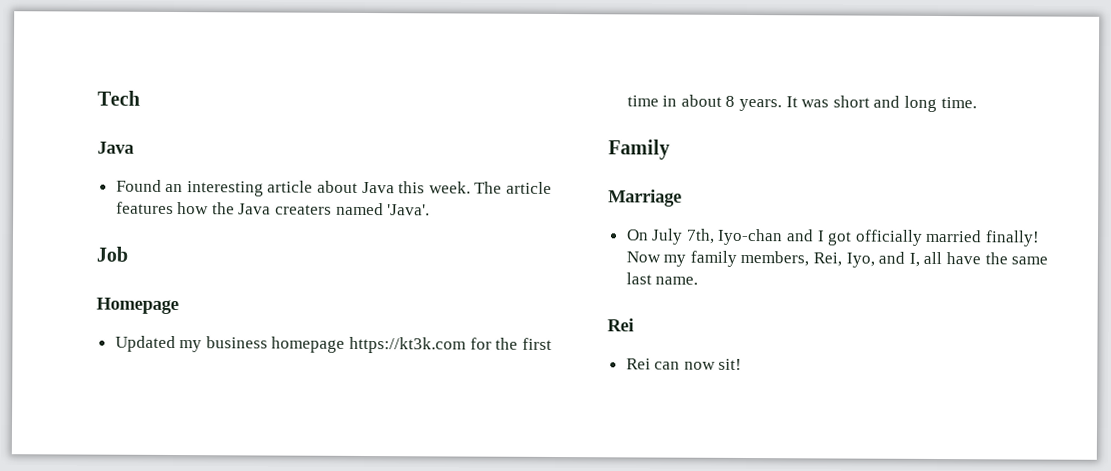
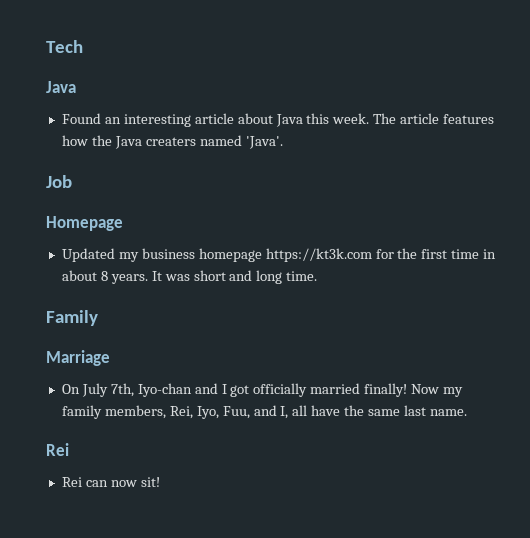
- Now my family members, Rei, Iyo, and I, all have the same last name.
+ Now my family members, Rei, Iyo, Fuu, and I, all have the same last name.

